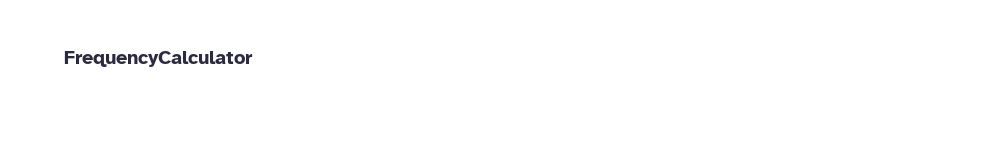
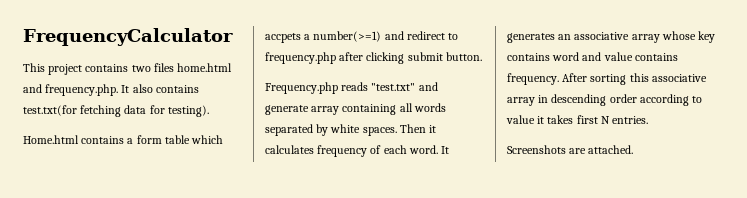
+ This project contains two files home.html and frequency.php. It also contains test.txt(for fetching data for testing).
+ Home.html contains a form table which accpets a number(>=1) and redirect to frequency.php after clicking submit button.
+ Frequency.php reads "test.txt" and generate array containing all words separated by white spaces. Then it calculates frequency of each word. It generates an associative array whose key contains word and value contains frequency. After sorting this associative array in descending order according to value it takes first N entries.
+ Screenshots are attached.

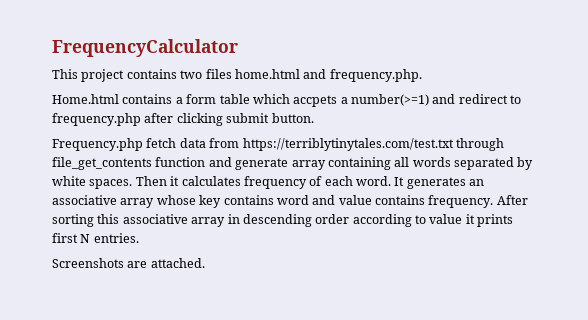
- This project contains two files home.html and frequency.php. It also contains test.txt(for fetching data for testing).
+ This project contains two files home.html and frequency.php.
- Frequency.php reads "test.txt" and generate array containing all words separated by white spaces.
+ Frequency.php fetch data from https://terriblytinytales.com/test.txt through file_get_contents function and generate array containing all words separated by white spaces.
- After sorting this associative array in descending order according to value it takes first N entries.
+ After sorting this associative array in descending order according to value it prints first N entries.

